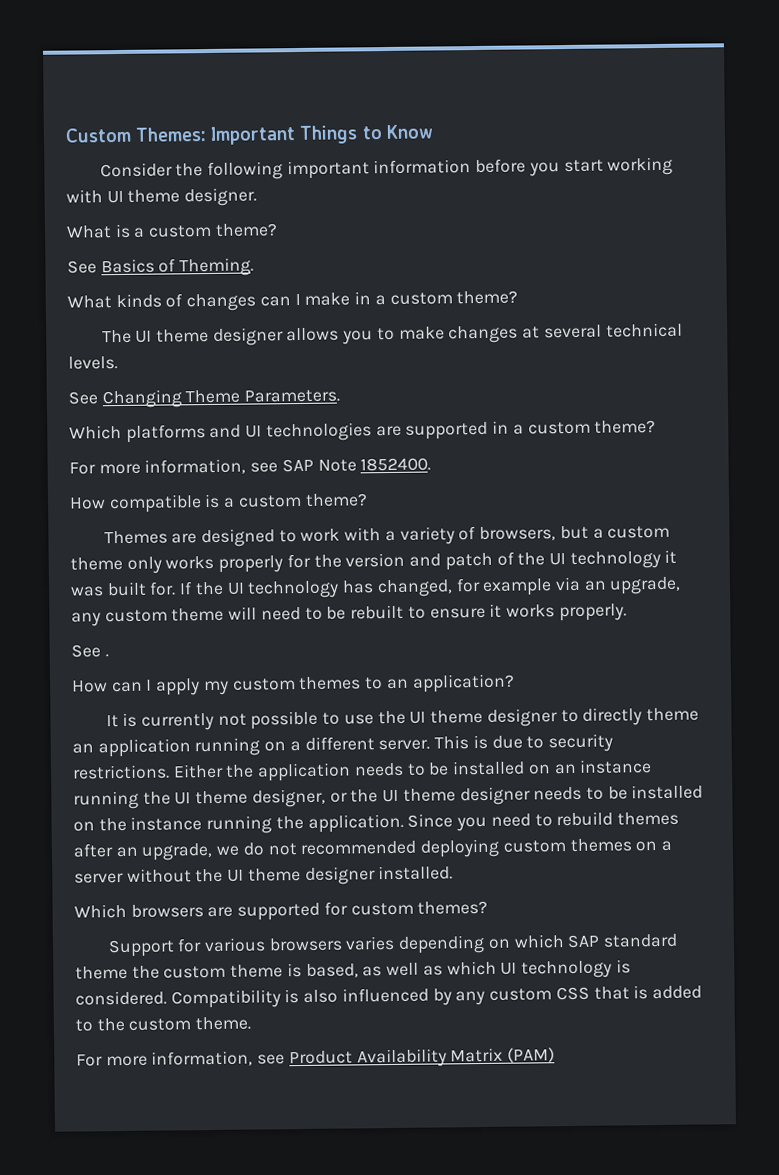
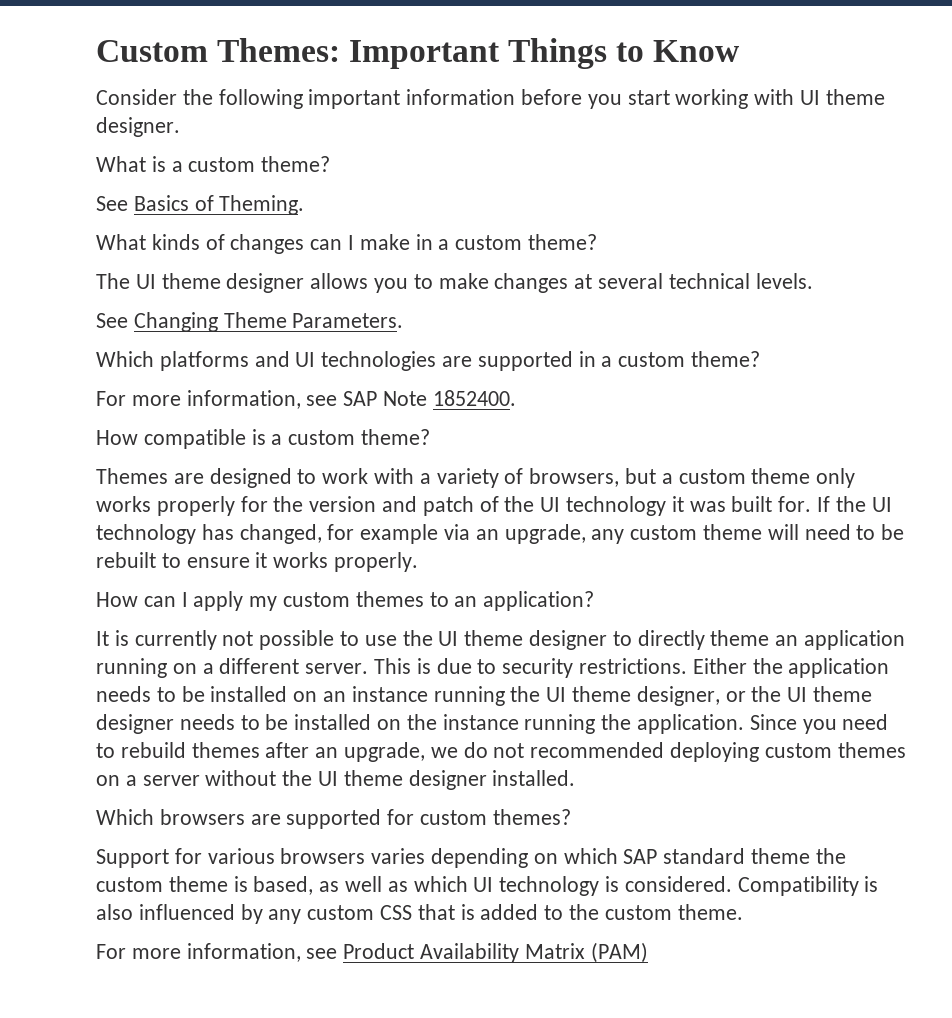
- See .

